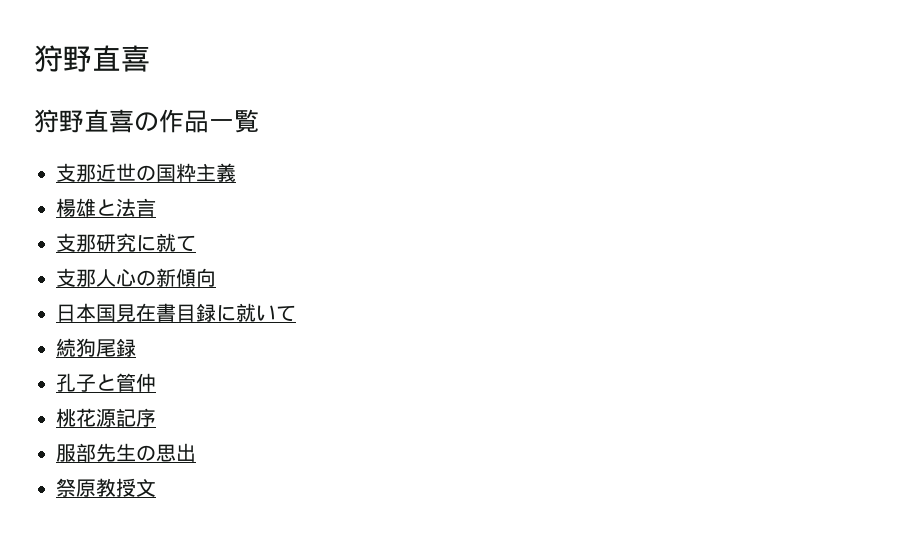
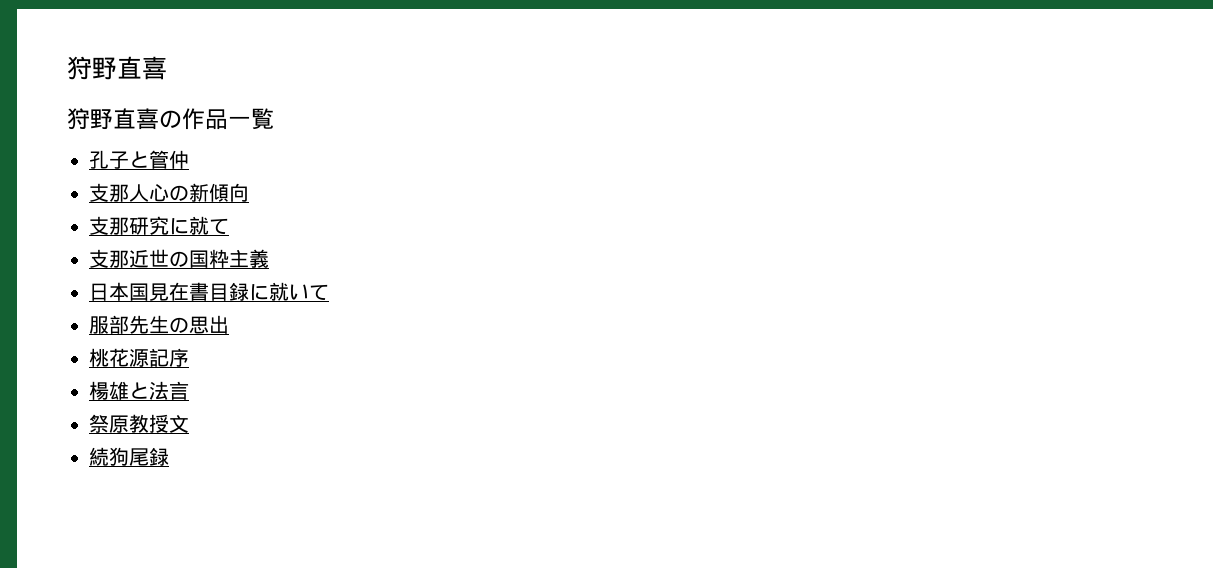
- 支那近世の国粋主義
- 楊雄と法言
+ 孔子と管仲
+ 支那人心の新傾向
- 支那人心の新傾向
+ 支那近世の国粋主義
- 続狗尾録
- 孔子と管仲
- 桃花源記序
+ 桃花源記序
+ 楊雄と法言
+ 続狗尾録

